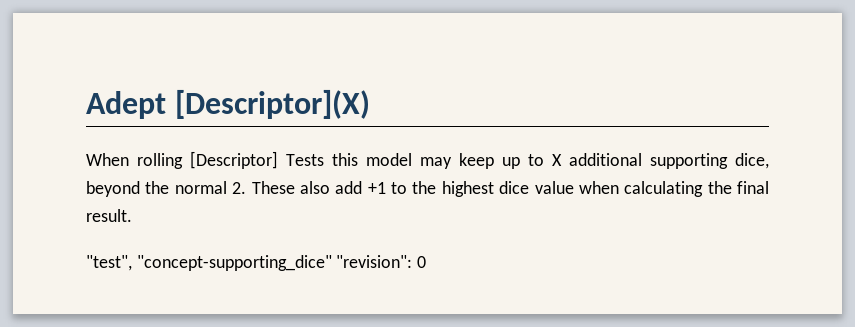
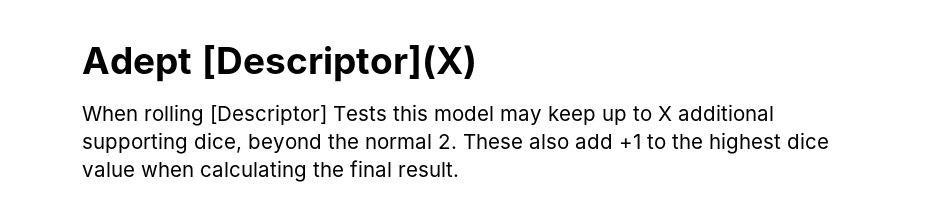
- "test", "concept-supporting_dice" "revision": 0

